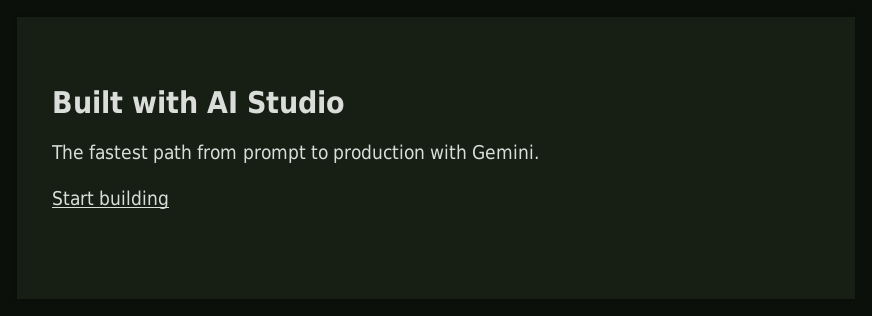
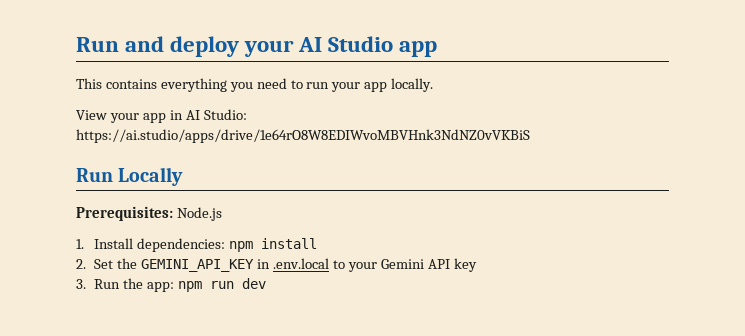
- Built with AI Studio
- The fastest path from prompt to production with Gemini.
- Start building
+ Run and deploy your AI Studio app
+ This contains everything you need to run your app locally.
+ View your app in AI Studio: https://ai.studio/apps/drive/1e64rO8W8EDIWvoMBVHnk3NdNZ0vVKBiS
+ Run Locally
+ Prerequisites: Node.js
+ 1. Install dependencies: npm install
+ 2. Set the GEMINI_API_KEY in .env.local to your Gemini API key
+ 3. Run the app: npm run dev

